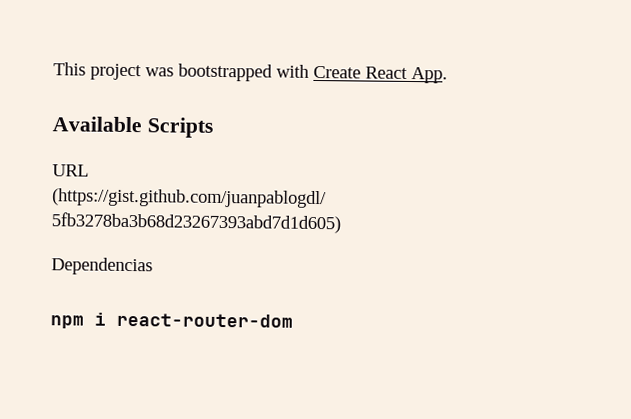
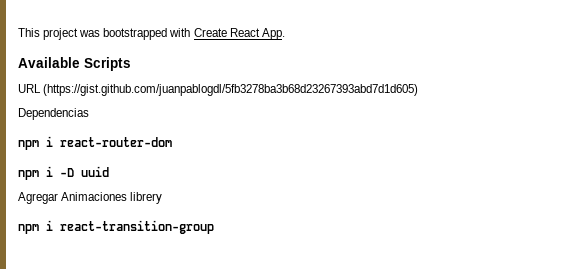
+ npm i -D uuid
+ Agregar Animaciones librery
+ npm i react-transition-group

